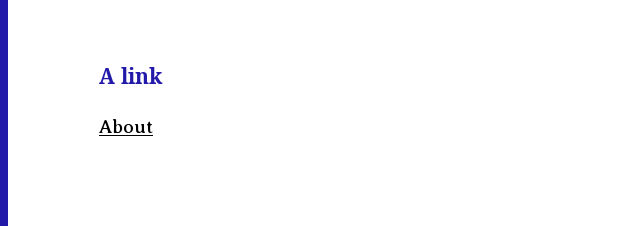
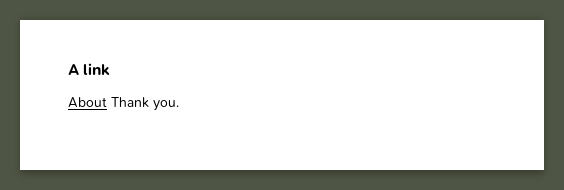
- About
+ About Thank you.

